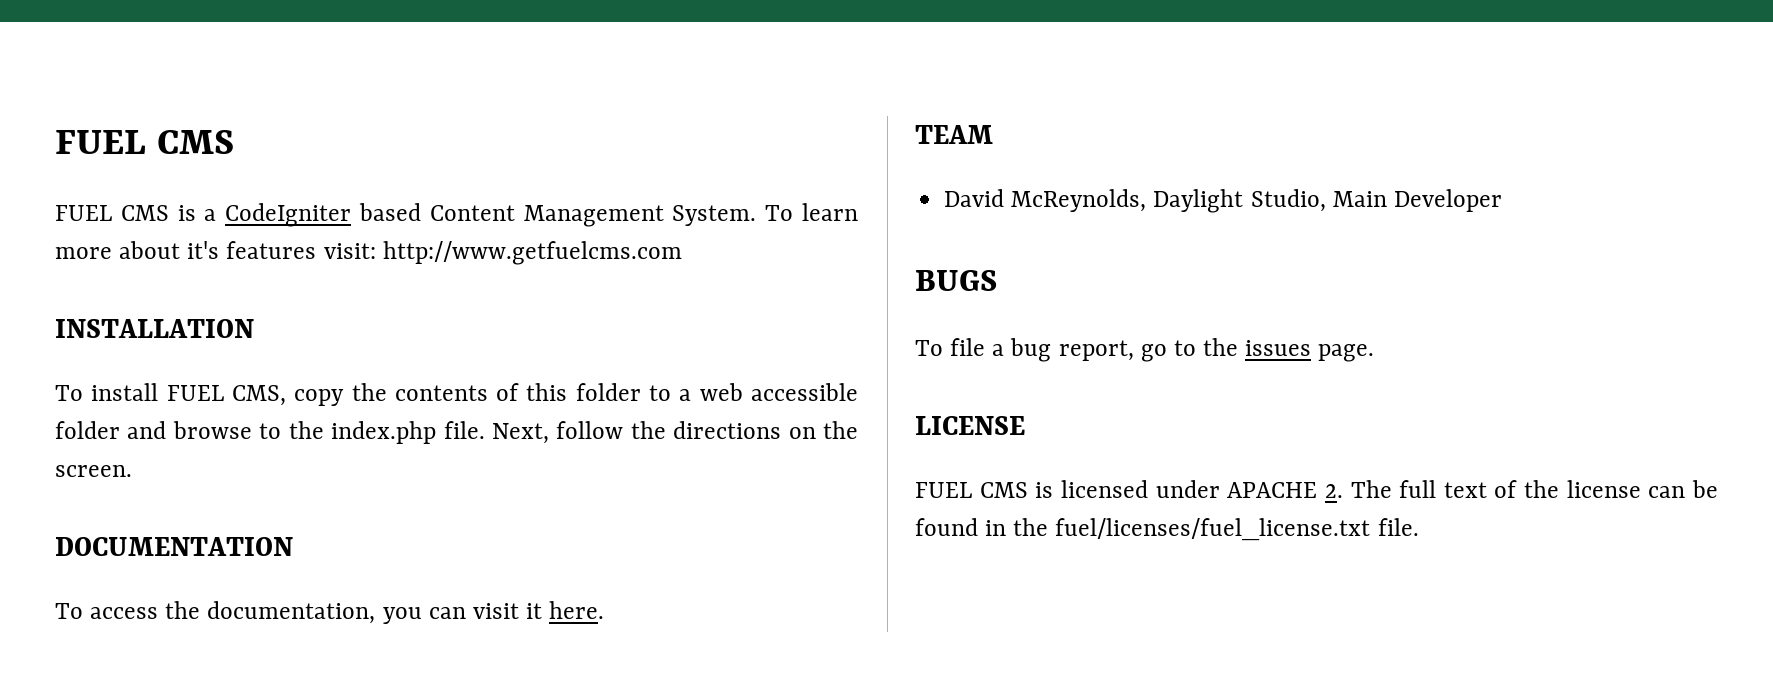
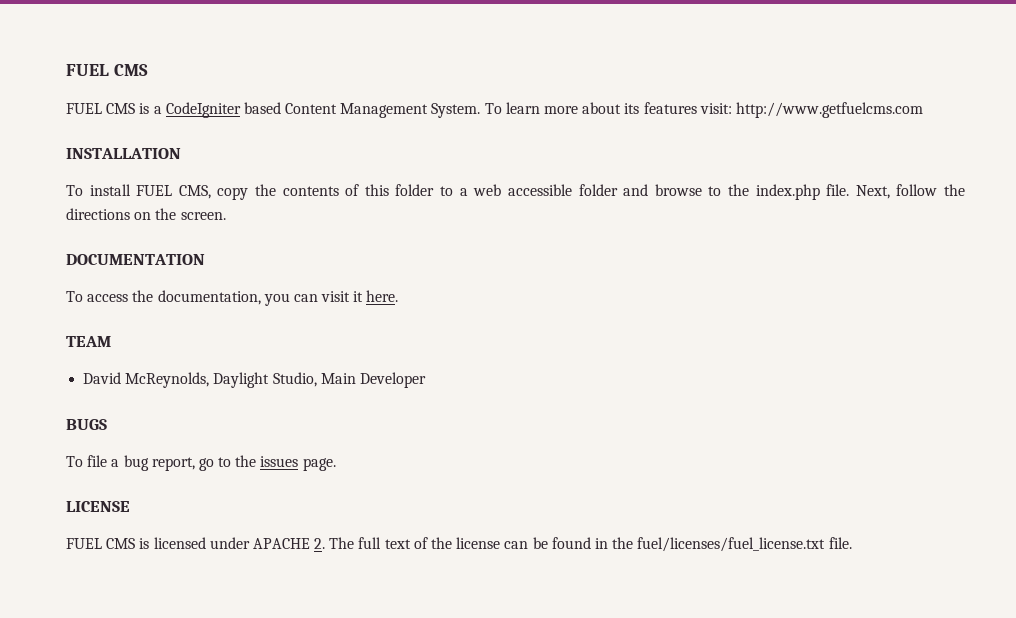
- To learn more about it's features visit: http://www.getfuelcms.com
+ To learn more about its features visit: http://www.getfuelcms.com

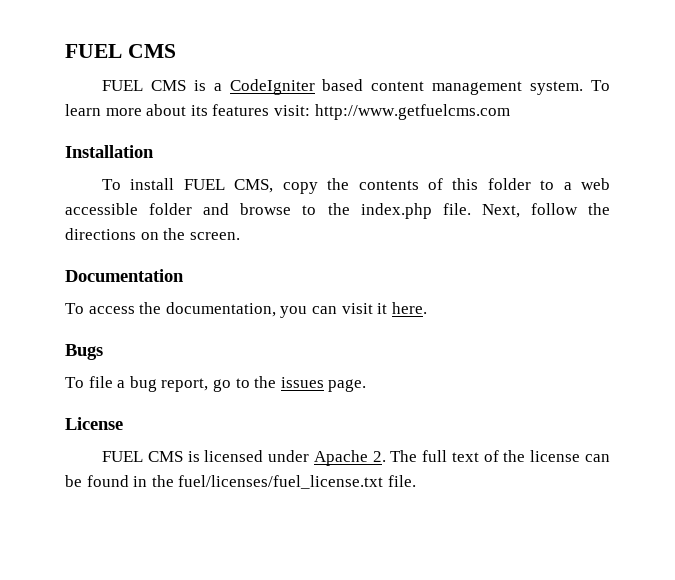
- FUEL CMS is a CodeIgniter based Content Management System.
+ FUEL CMS is a CodeIgniter based content management system.
- INSTALLATION
+ Installation
- DOCUMENTATION
+ Documentation
- TEAM
- David McReynolds, Daylight Studio, Main Developer
- BUGS
+ Bugs
- LICENSE
+ License
- FUEL CMS is licensed under APACHE 2. The full text of the license can be found in the fuel/licenses/fuel_license.txt file.
+ FUEL CMS is licensed under Apache 2. The full text of the license can be found in the fuel/licenses/fuel_license.txt file.

